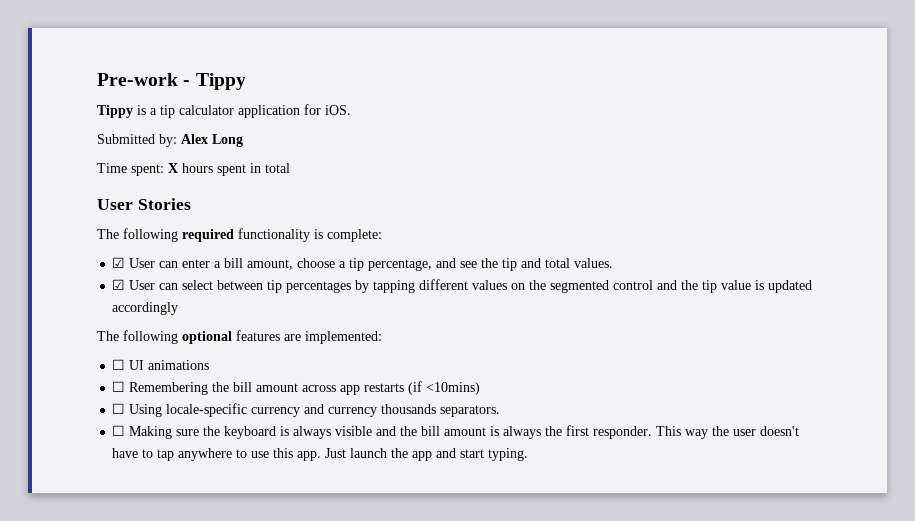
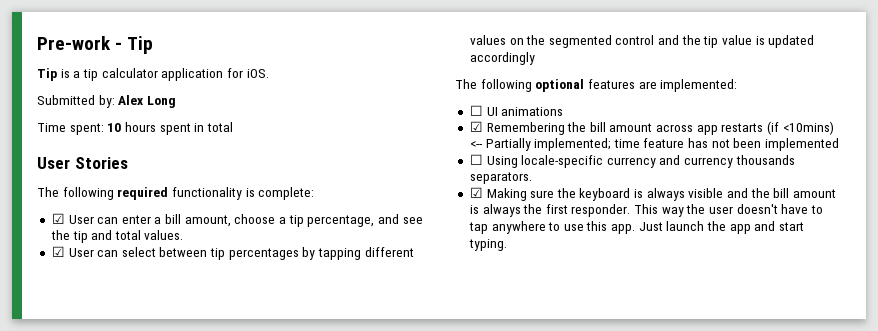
- Pre-work - Tippy
- Tippy is a tip calculator application for iOS.
+ Pre-work - Tip
+ Tip is a tip calculator application for iOS.
- Time spent: X hours spent in total
+ Time spent: 10 hours spent in total
- ☐ Remembering the bill amount across app restarts (if <10mins)
+ ☑ Remembering the bill amount across app restarts (if <10mins) <-- Partially implemented; time feature has not been implemented
- ☐ Making sure the keyboard is always visible and the bill amount is always the first responder.
+ ☑ Making sure the keyboard is always visible and the bill amount is always the first responder.

